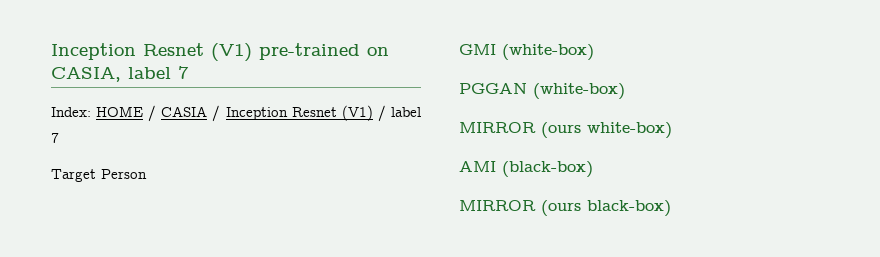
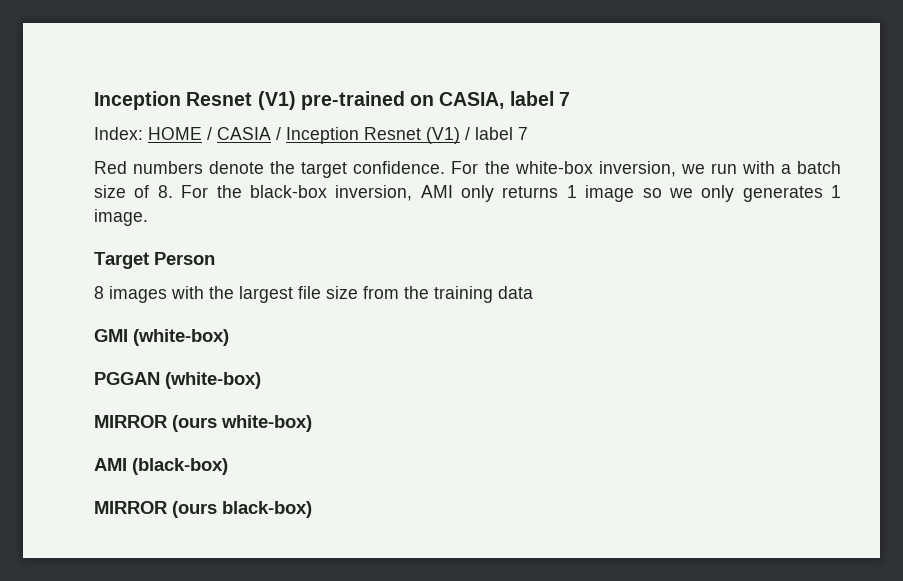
+ Red numbers denote the target confidence. For the white-box inversion, we run with a batch size of 8. For the black-box inversion, AMI only returns 1 image so we only generates 1 image.
  Target Person
+ 8 images with the largest file size from the training data

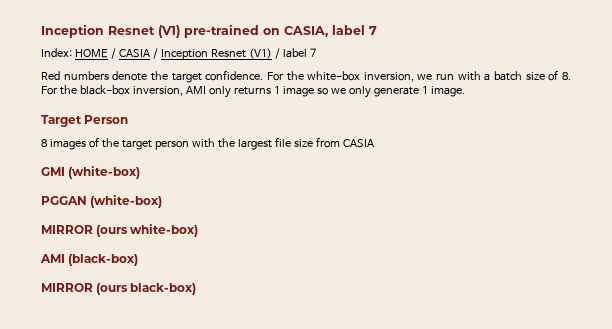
- For the white-box inversion, we run with a batch size of 8. For the black-box inversion, AMI only returns 1 image so we only generates 1 image.
+ For the white-box inversion, we run with a batch size of 8. For the black-box inversion, AMI only returns 1 image so we only generate 1 image.
- 8 images with the largest file size from the training data
+ 8 images of the target person with the largest file size from CASIA

